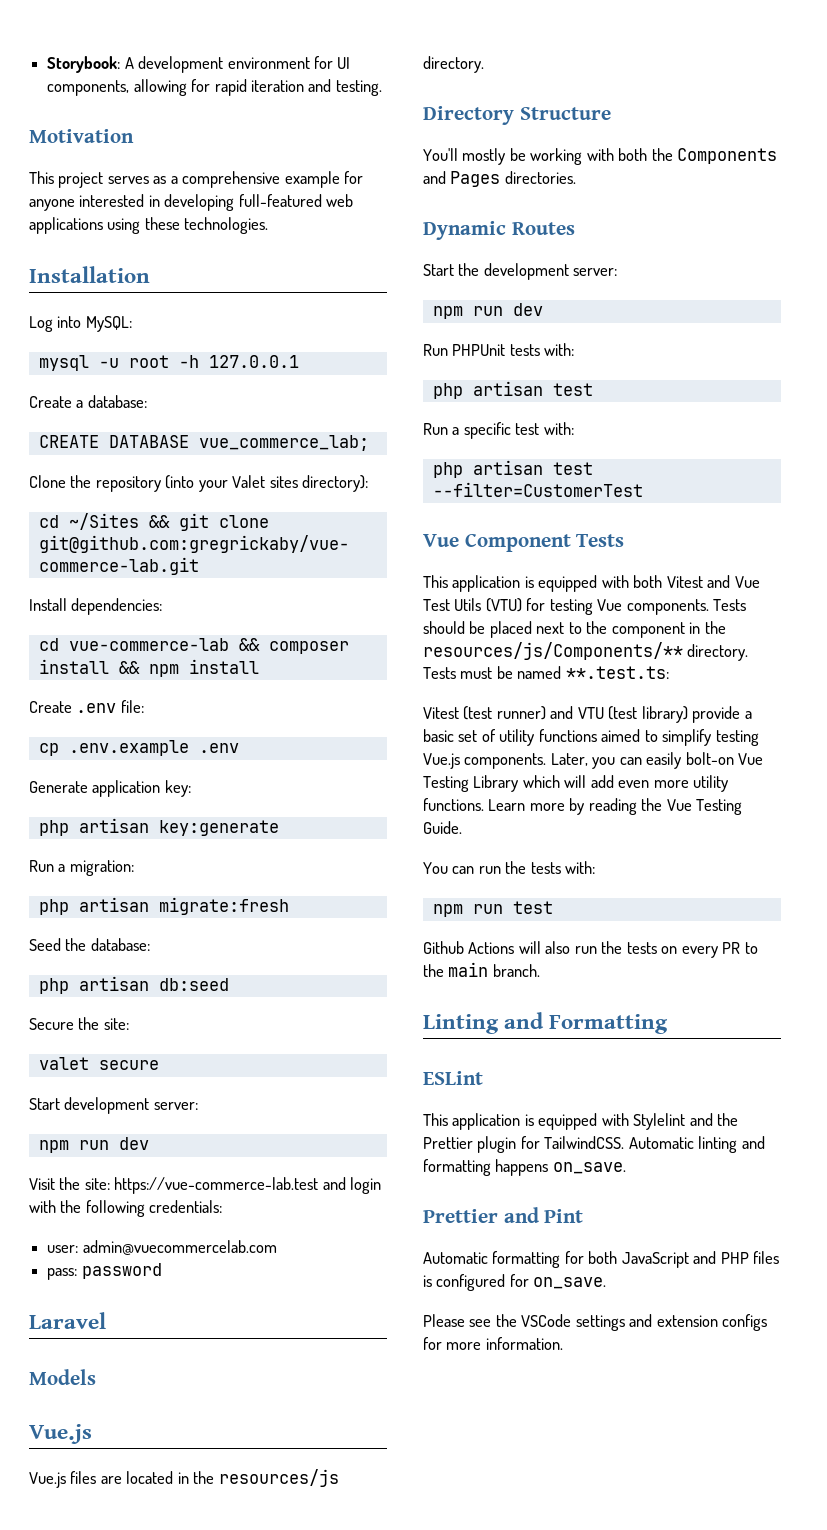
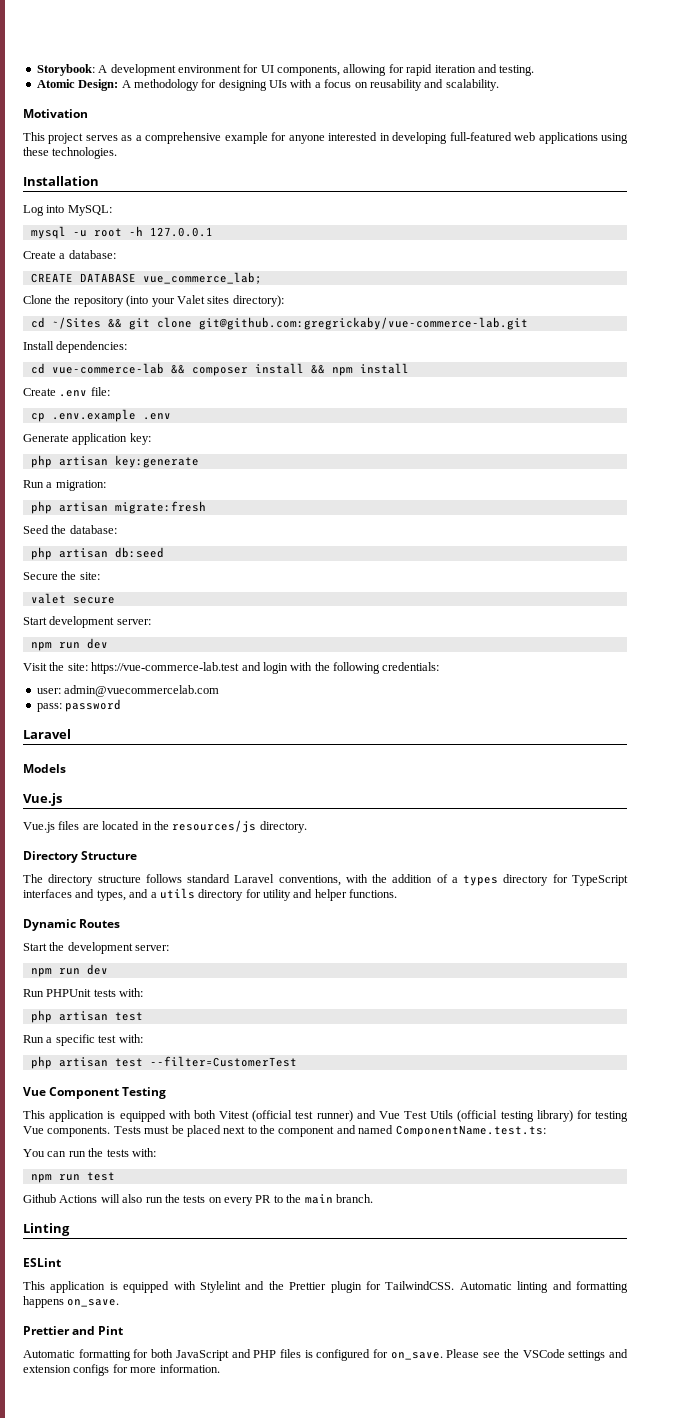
+ Atomic Design: A methodology for designing UIs with a focus on reusability and scalability.
- You'll mostly be working with both the Components and Pages directories.
+ The directory structure follows standard Laravel conventions, with the addition of a types directory for TypeScript interfaces and types, and a utils directory for utility and helper functions.
- Vue Component Tests
+ Vue Component Testing
- This application is equipped with both Vitest and Vue Test Utils (VTU) for testing Vue components.
+ This application is equipped with both Vitest (official test runner) and Vue Test Utils (official testing library) for testing Vue components.
- Tests should be placed next to the component in the resources/js/Components/** directory. Tests must be named **.test.ts:
- Vitest (test runner) and VTU (test library) provide a basic set of utility functions aimed to simplify testing Vue.js components. Later, you can easily bolt-on Vue Testing Library which will add even more utility functions. Learn more by reading the Vue Testing Guide.
+ Tests must be placed next to the component and named ComponentName.test.ts:
- Linting and Formatting
+ Linting
- Automatic formatting for both JavaScript and PHP files is configured for on_save.
- Please see the VSCode settings and extension configs for more information.
+ Automatic formatting for both JavaScript and PHP files is configured for on_save. Please see the VSCode settings and extension configs for more information.

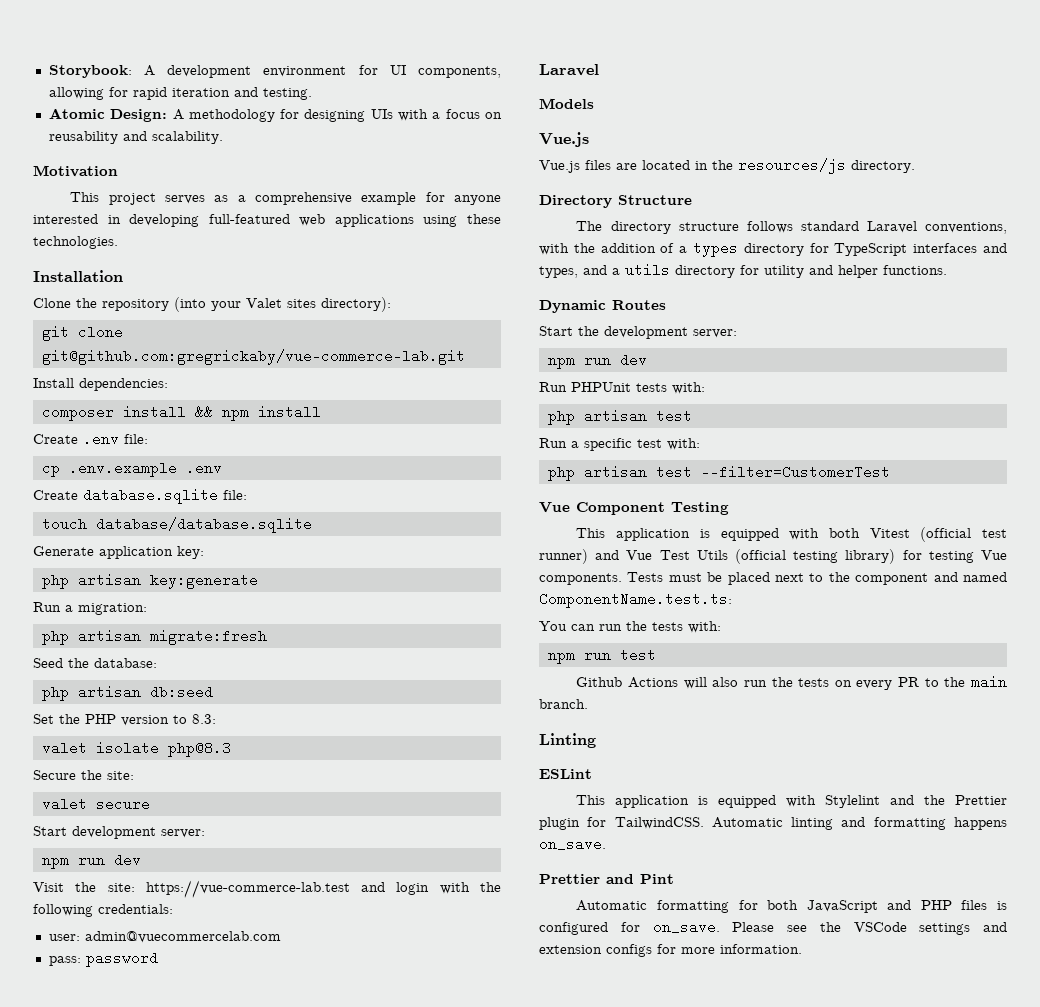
- Log into MySQL:
- mysql -u root -h 127.0.0.1
- Create a database:
- CREATE DATABASE vue_commerce_lab;
- cd ~/Sites && git clone git@github.com:gregrickaby/vue-commerce-lab.git
+ git clone git@github.com:gregrickaby/vue-commerce-lab.git
- cd vue-commerce-lab && composer install && npm install
+ composer install && npm install
+ Create database.sqlite file:
+ touch database/database.sqlite
+ Set the PHP version to 8.3:
+ valet isolate php@8.3

